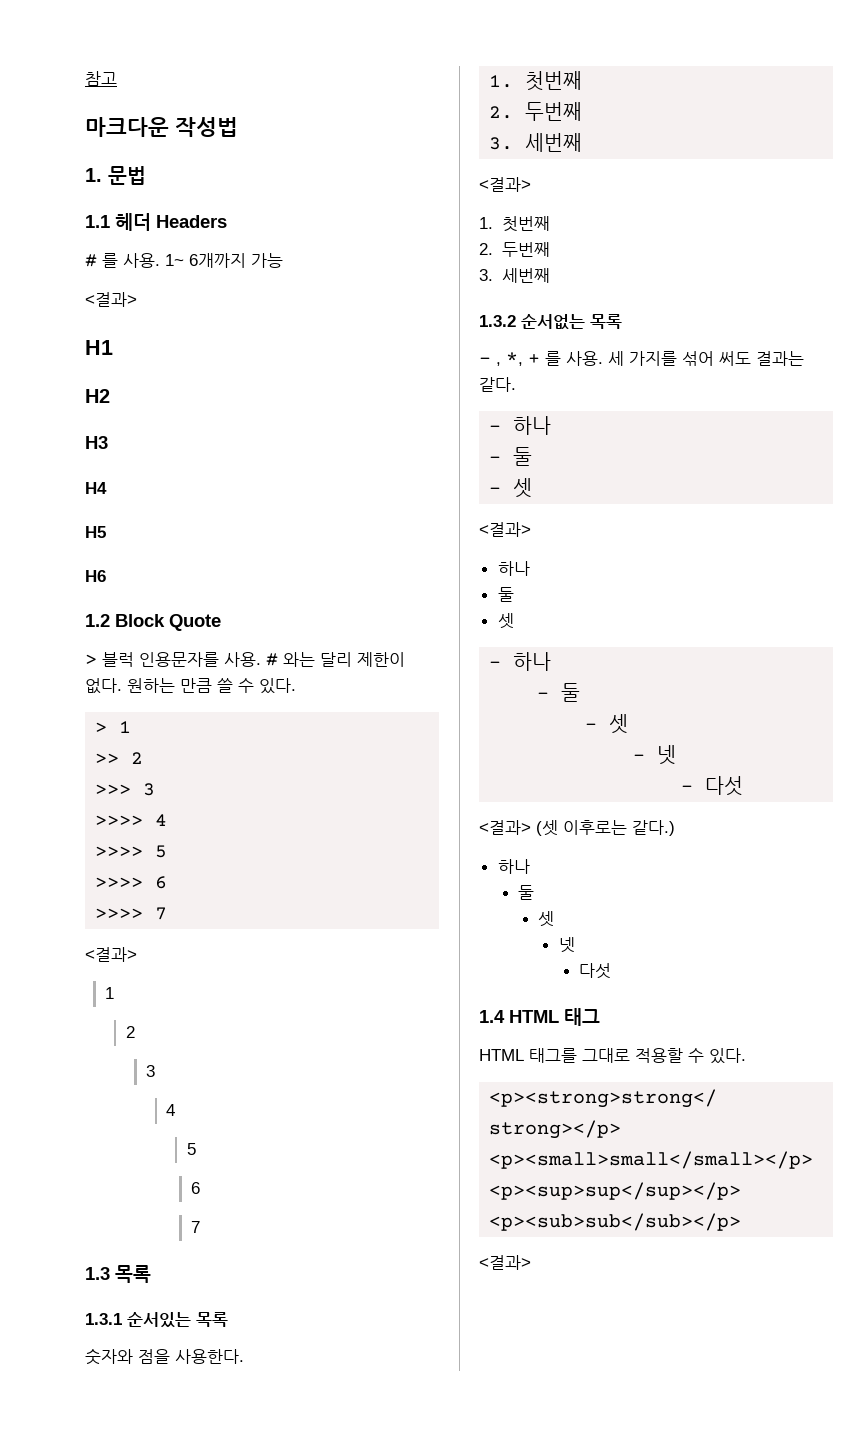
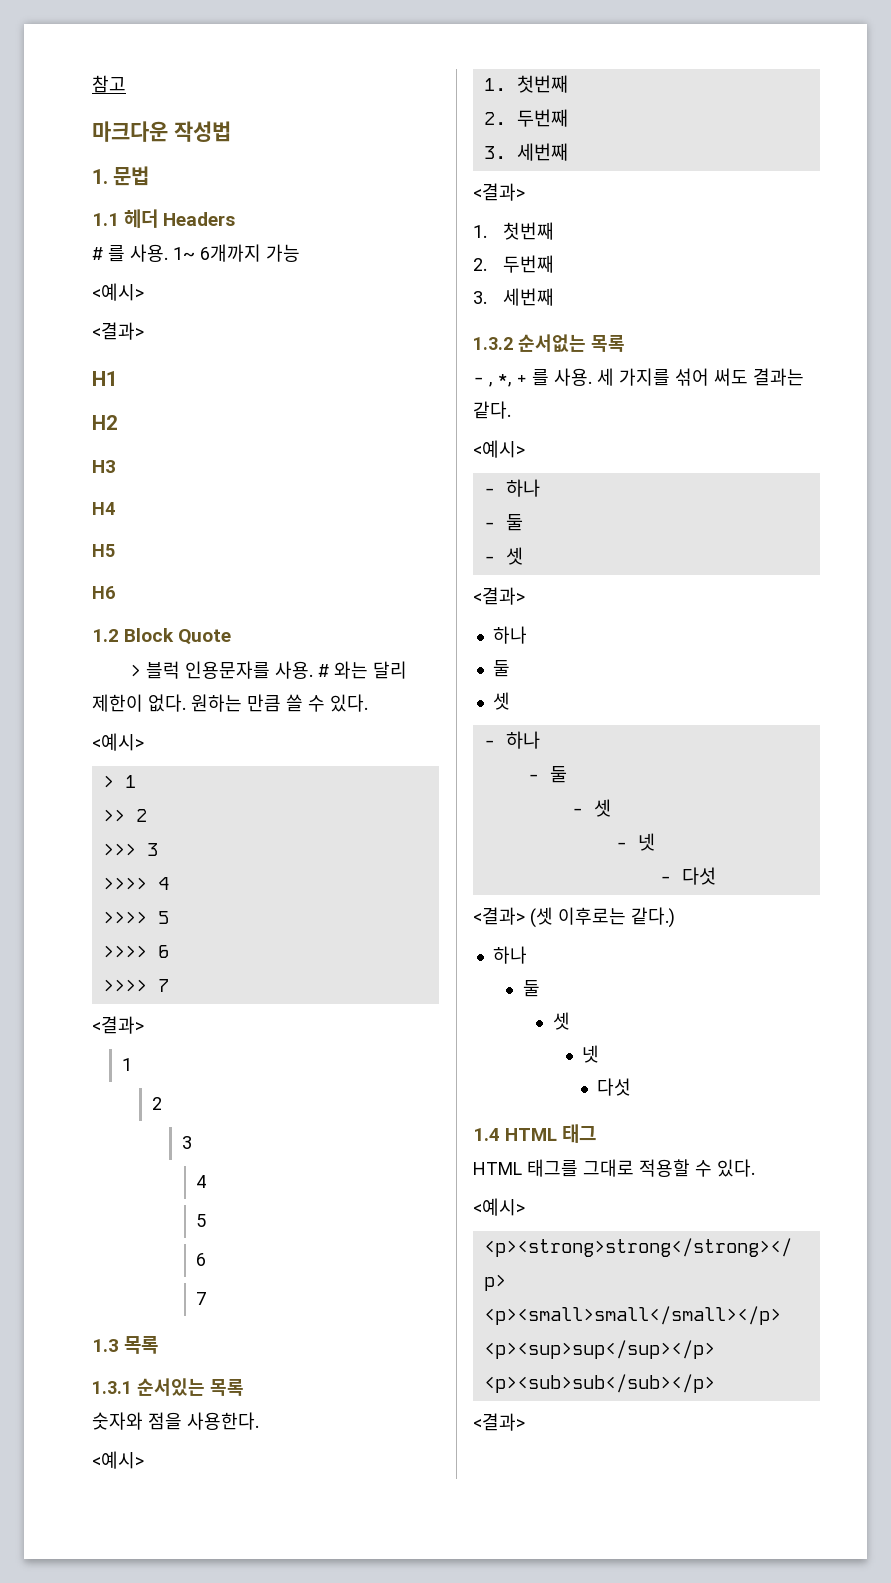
  1~ 6개까지 가능
+ <예시>
  원하는 만큼 쓸 수 있다.
+ <예시>
  숫자와 점을 사용한다.
+ <예시>
  세 가지를 섞어 써도 결과는 같다.
+ <예시>
  HTML 태그를 그대로 적용할 수 있다.
+ <예시>

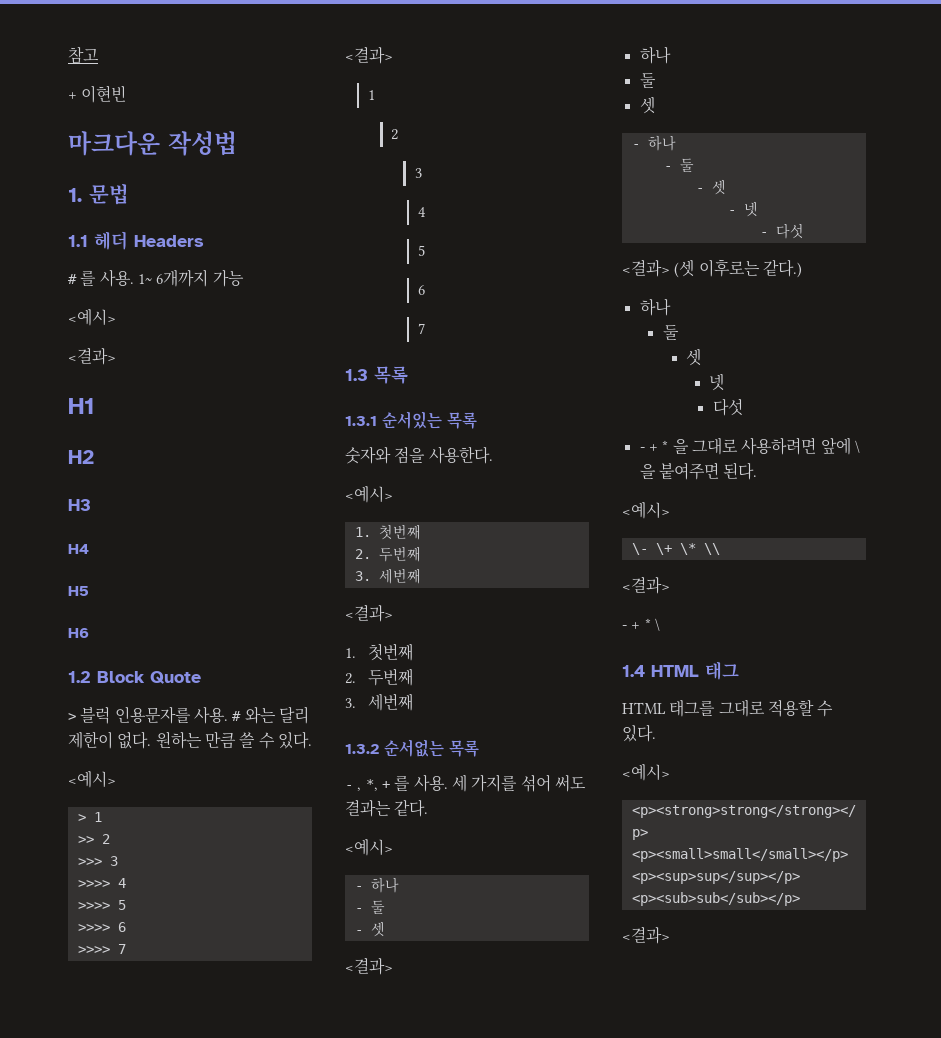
+ + 이현빈
+ - + * 을 그대로 사용하려면 앞에 \ 을 붙여주면 된다.
+ <예시>
+ \- \+ \* \\
+ <결과>
+ - + * \

